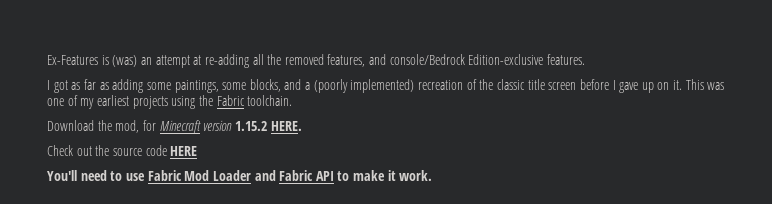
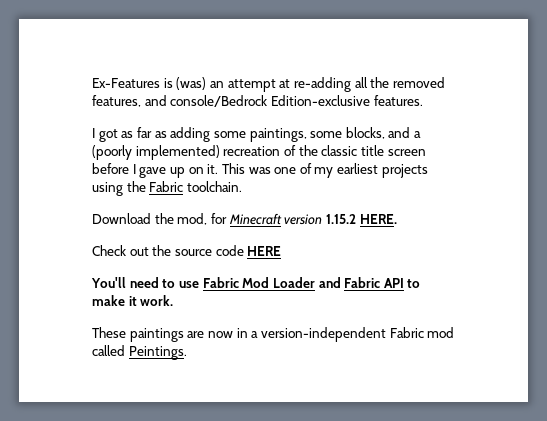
+ These paintings are now in a version-independent Fabric mod called Peintings.

